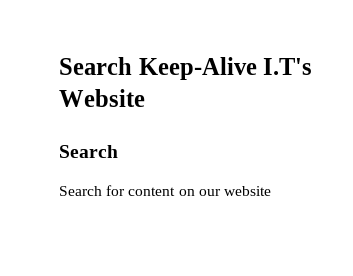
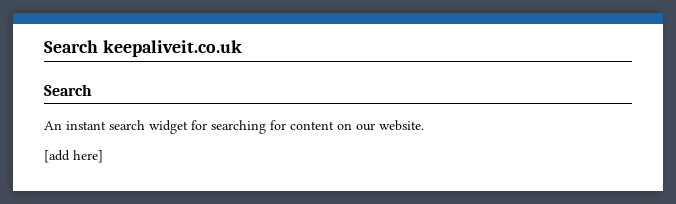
- Search Keep-Alive I.T's Website
+ Search keepaliveit.co.uk
  Search
- Search for content on our website
+ An instant search widget for searching for content on our website.
+ [add here]

